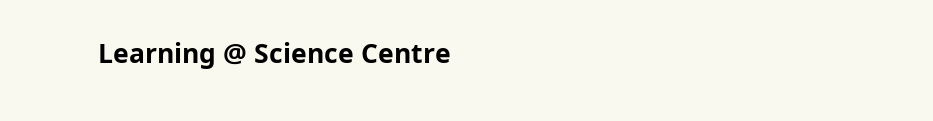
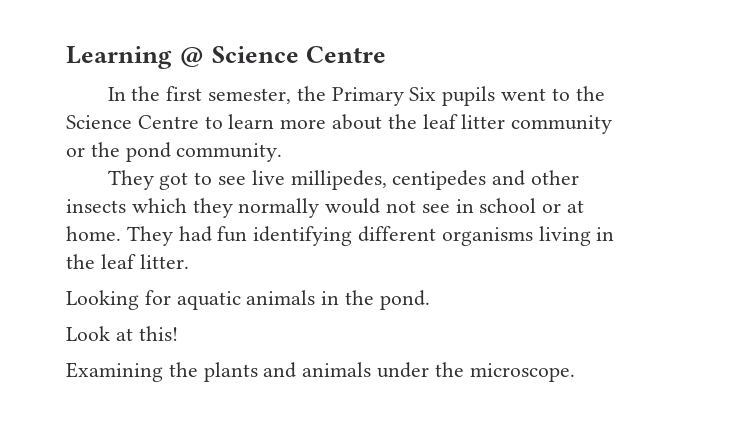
+ In the first semester, the Primary Six pupils went to the Science Centre to learn more about the leaf litter community or the pond community.
+ They got to see live millipedes, centipedes and other insects which they normally would not see in school or at home. They had fun identifying different organisms living in the leaf litter.
+ Looking for aquatic animals in the pond.
+ Look at this!
+ Examining the plants and animals under the microscope.

